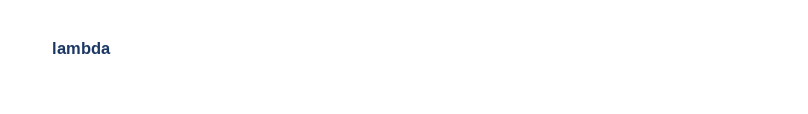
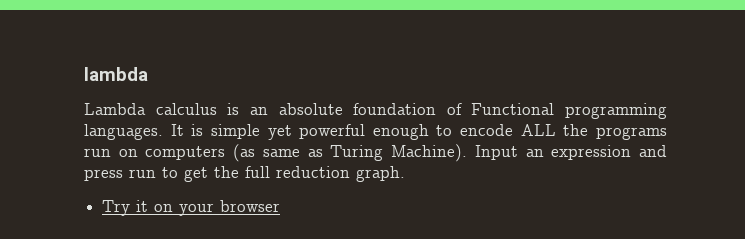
+ Lambda calculus is an absolute foundation of Functional programming languages. It is simple yet powerful enough to encode ALL the programs run on computers (as same as Turing Machine). Input an expression and press run to get the full reduction graph.
+ Try it on your browser

